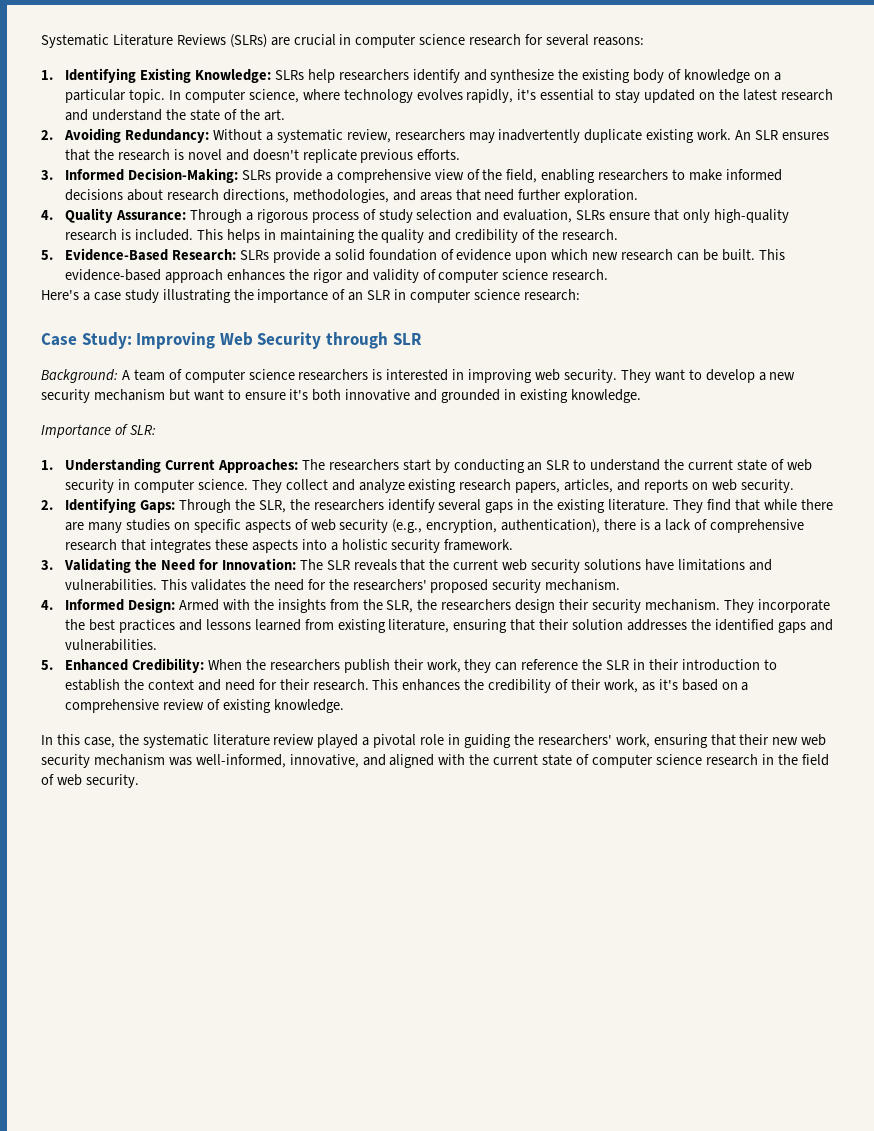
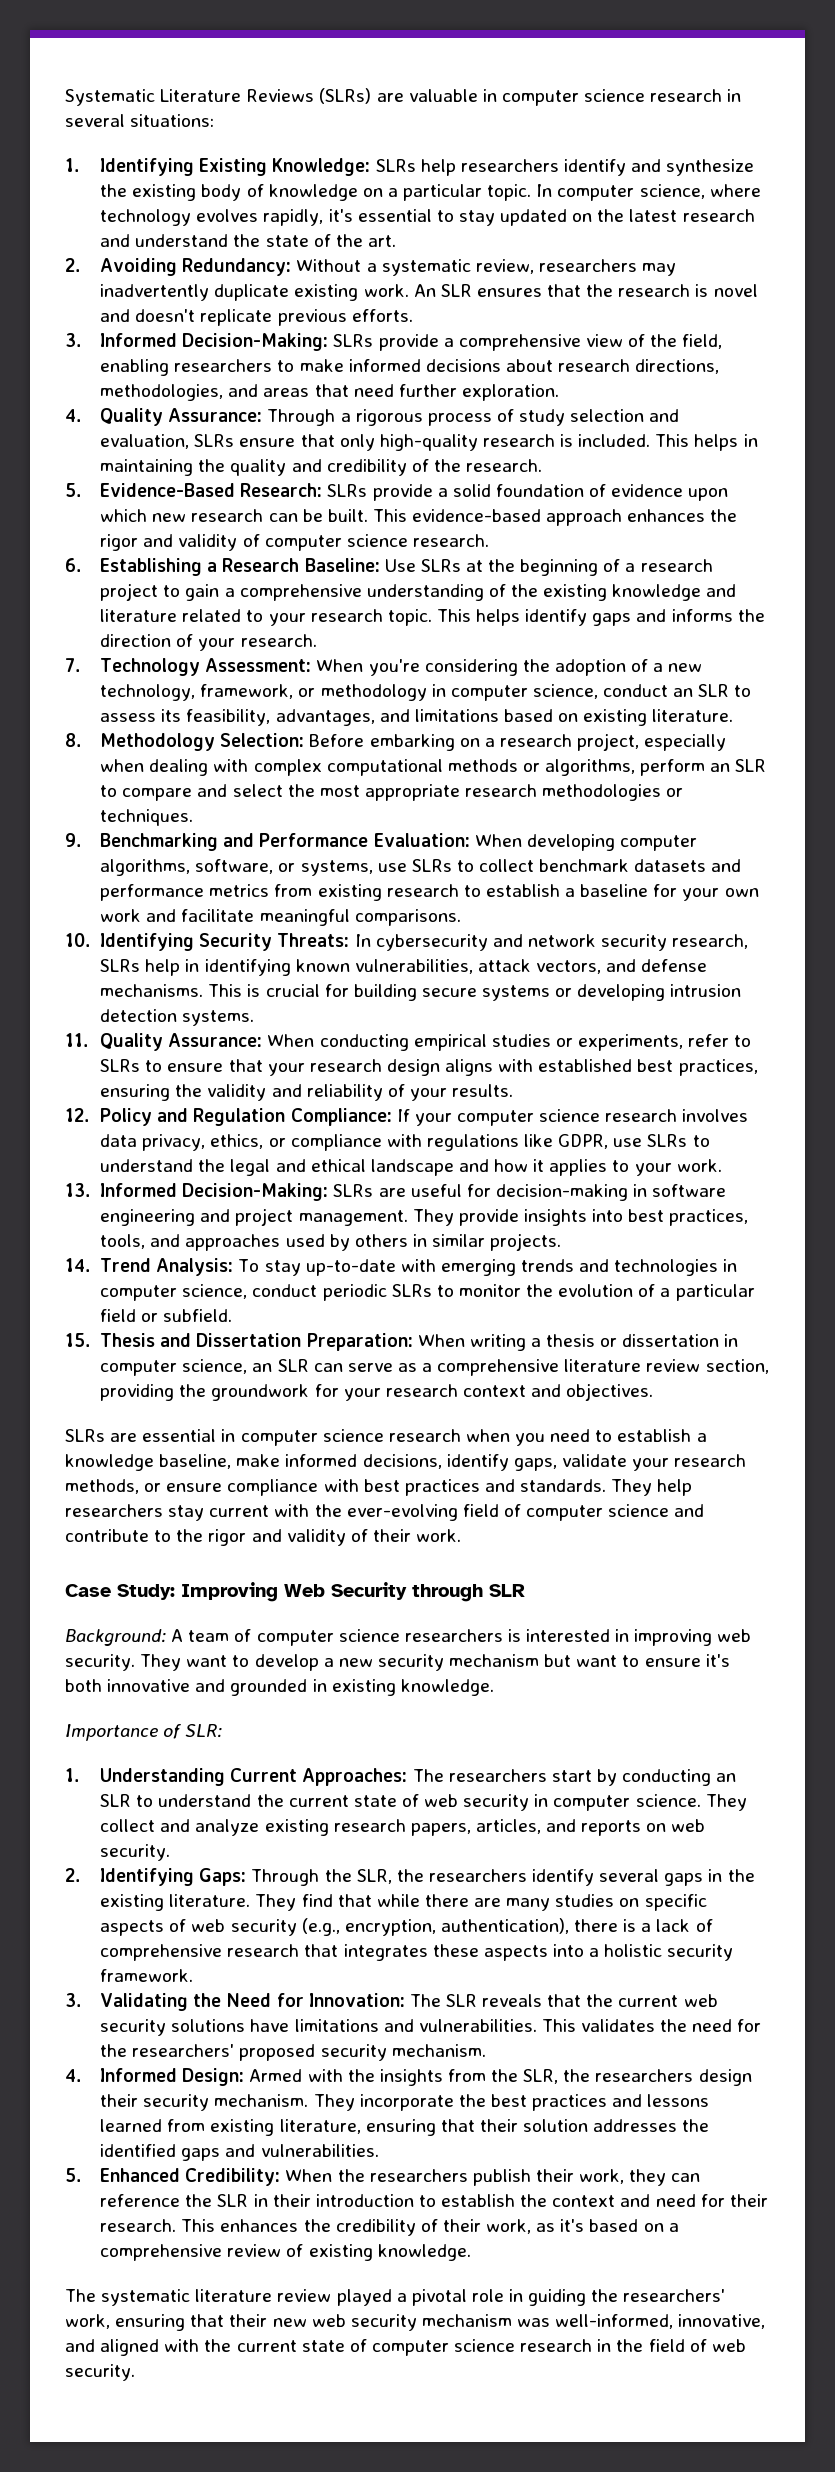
- Systematic Literature Reviews (SLRs) are crucial in computer science research for several reasons:
+ Systematic Literature Reviews (SLRs) are valuable in computer science research in several situations:
- Here's a case study illustrating the importance of an SLR in computer science research:
+ 6. Establishing a Research Baseline: Use SLRs at the beginning of a research project to gain a comprehensive understanding of the existing knowledge and literature related to your research topic. This helps identify gaps and informs the direction of your research.
+ 7. Technology Assessment: When you're considering the adoption of a new technology, framework, or methodology in computer science, conduct an SLR to assess its feasibility, advantages, and limitations based on existing literature.
+ 8. Methodology Selection: Before embarking on a research project, especially when dealing with complex computational methods or algorithms, perform an SLR to compare and select the most appropriate research methodologies or techniques.
+ 9. Benchmarking and Performance Evaluation: When developing computer algorithms, software, or systems, use SLRs to collect benchmark datasets and performance metrics from existing research to establish a baseline for your own work and facilitate meaningful comparisons.
+ 10. Identifying Security Threats: In cybersecurity and network security research, SLRs help in identifying known vulnerabilities, attack vectors, and defense mechanisms. This is crucial for building secure systems or developing intrusion detection systems.
+ 11. Quality Assurance: When conducting empirical studies or experiments, refer to SLRs to ensure that your research design aligns with established best practices, ensuring the validity and reliability of your results.
+ 12. Policy and Regulation Compliance: If your computer science research involves data privacy, ethics, or compliance with regulations like GDPR, use SLRs to understand the legal and ethical landscape and how it applies to your work.
+ 13. Informed Decision-Making: SLRs are useful for decision-making in software engineering and project management. They provide insights into best practices, tools, and approaches used by others in similar projects.
+ 14. Trend Analysis: To stay up-to-date with emerging trends and technologies in computer science, conduct periodic SLRs to monitor the evolution of a particular field or subfield.
+ 15. Thesis and Dissertation Preparation: When writing a thesis or dissertation in computer science, an SLR can serve as a comprehensive literature review section, providing the groundwork for your research context and objectives.
+ SLRs are essential in computer science research when you need to establish a knowledge baseline, make informed decisions, identify gaps, validate your research methods, or ensure compliance with best practices and standards. They help researchers stay current with the ever-evolving field of computer science and contribute to the rigor and validity of their work.
- In this case, the systematic literature review played a pivotal role in guiding the researchers' work, ensuring that their new web security mechanism was well-informed, innovative, and aligned with the current state of computer science research in the field of web security.
+ The systematic literature review played a pivotal role in guiding the researchers' work, ensuring that their new web security mechanism was well-informed, innovative, and aligned with the current state of computer science research in the field of web security.

